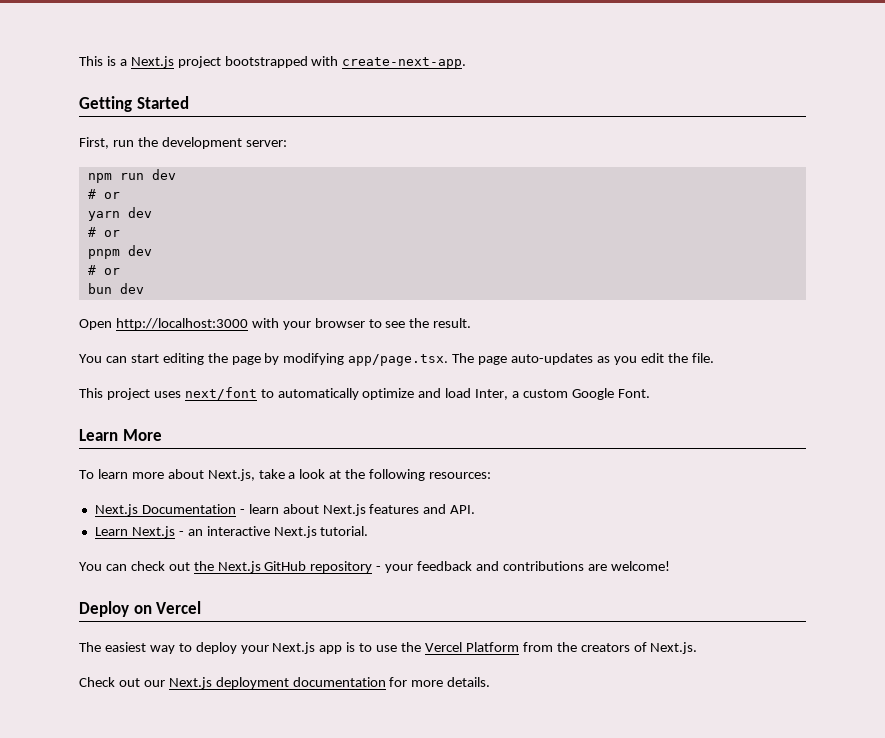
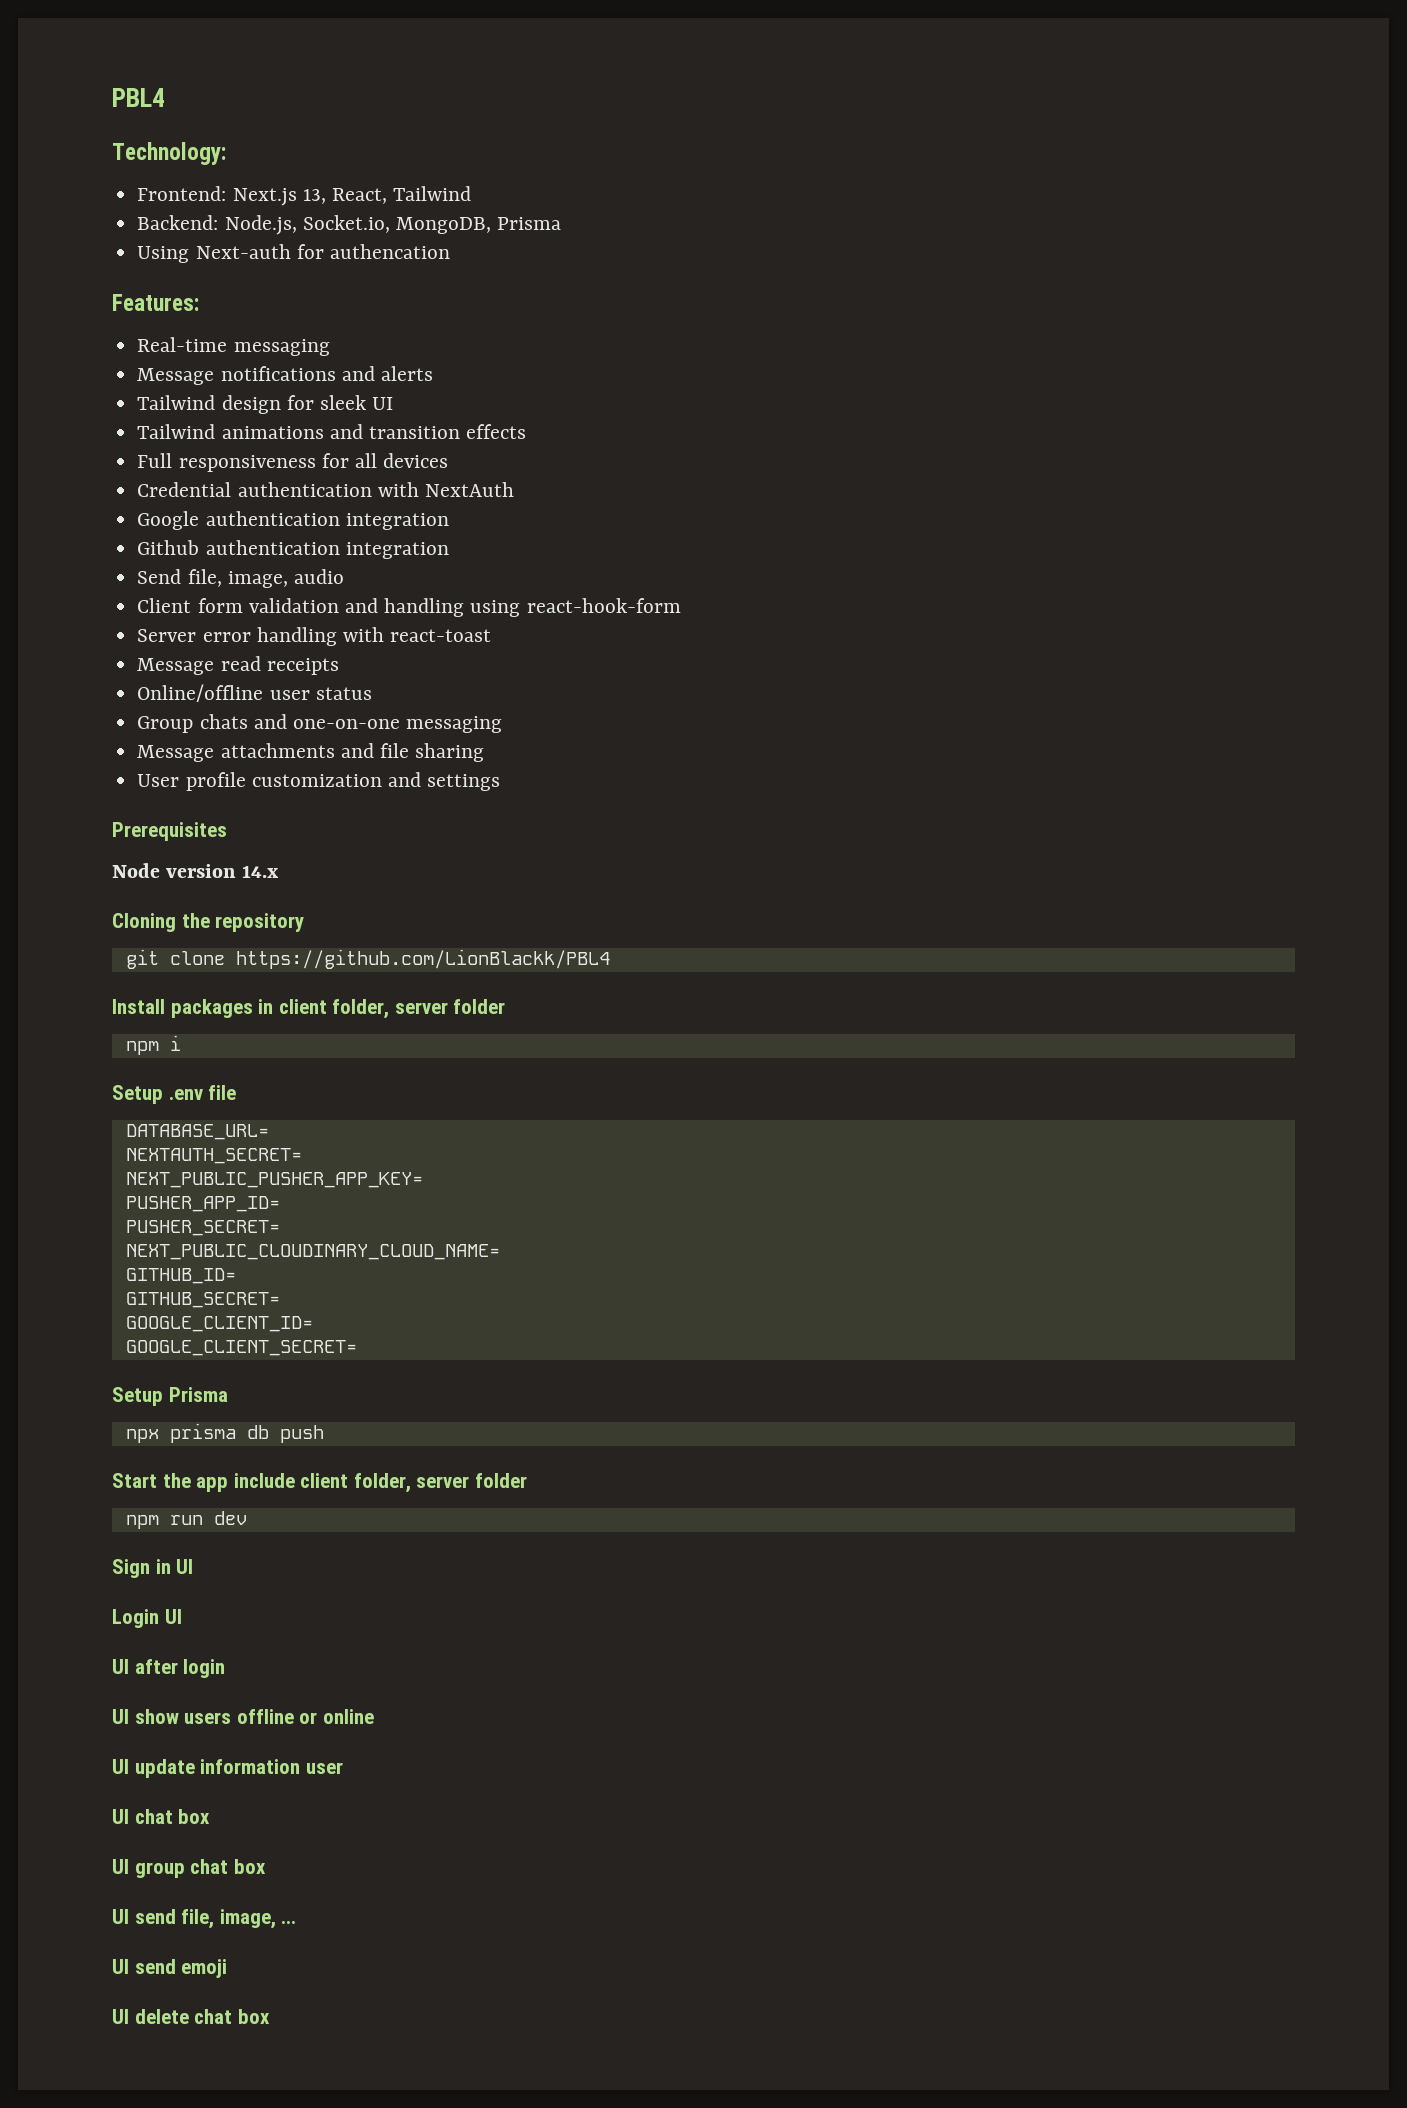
- This is a Next.js project bootstrapped with create-next-app.
- Getting Started
- First, run the development server:
+ PBL4
+ Technology:
+ Frontend: Next.js 13, React, Tailwind
+ Backend: Node.js, Socket.io, MongoDB, Prisma
+ Using Next-auth for authencation
+ Features:
+ Real-time messaging
+ Message notifications and alerts
+ Tailwind design for sleek UI
+ Tailwind animations and transition effects
+ Full responsiveness for all devices
+ Credential authentication with NextAuth
+ Google authentication integration
+ Github authentication integration
+ Send file, image, audio
+ Client form validation and handling using react-hook-form
+ Server error handling with react-toast
+ Message read receipts
+ Online/offline user status
+ Group chats and one-on-one messaging
+ Message attachments and file sharing
+ User profile customization and settings
+ Prerequisites
+ Node version 14.x
+ Cloning the repository
+ git clone https://github.com/LionBlackk/PBL4
+ Install packages in client folder, server folder
+ npm i
+ Setup .env file
+ DATABASE_URL=
+ NEXTAUTH_SECRET=
+ NEXT_PUBLIC_PUSHER_APP_KEY=
+ PUSHER_APP_ID=
+ PUSHER_SECRET=
+ NEXT_PUBLIC_CLOUDINARY_CLOUD_NAME=
+ GITHUB_ID=
+ GITHUB_SECRET=
+ GOOGLE_CLIENT_ID=
+ GOOGLE_CLIENT_SECRET=
+ Setup Prisma
+ npx prisma db push
+ Start the app include client folder, server folder
  npm run dev
- # or
- yarn dev
- # or
- pnpm dev
- # or
- bun dev
- Open http://localhost:3000 with your browser to see the result.
- You can start editing the page by modifying app/page.tsx. The page auto-updates as you edit the file.
- This project uses next/font to automatically optimize and load Inter, a custom Google Font.
- Learn More
- To learn more about Next.js, take a look at the following resources:
- Next.js Documentation - learn about Next.js features and API.
- Learn Next.js - an interactive Next.js tutorial.
- You can check out the Next.js GitHub repository - your feedback and contributions are welcome!
- Deploy on Vercel
- The easiest way to deploy your Next.js app is to use the Vercel Platform from the creators of Next.js.
- Check out our Next.js deployment documentation for more details.
+ Sign in UI
+ Login UI
+ UI after login
+ UI show users offline or online
+ UI update information user
+ UI chat box
+ UI group chat box
+ UI send file, image, ...
+ UI send emoji
+ UI delete chat box

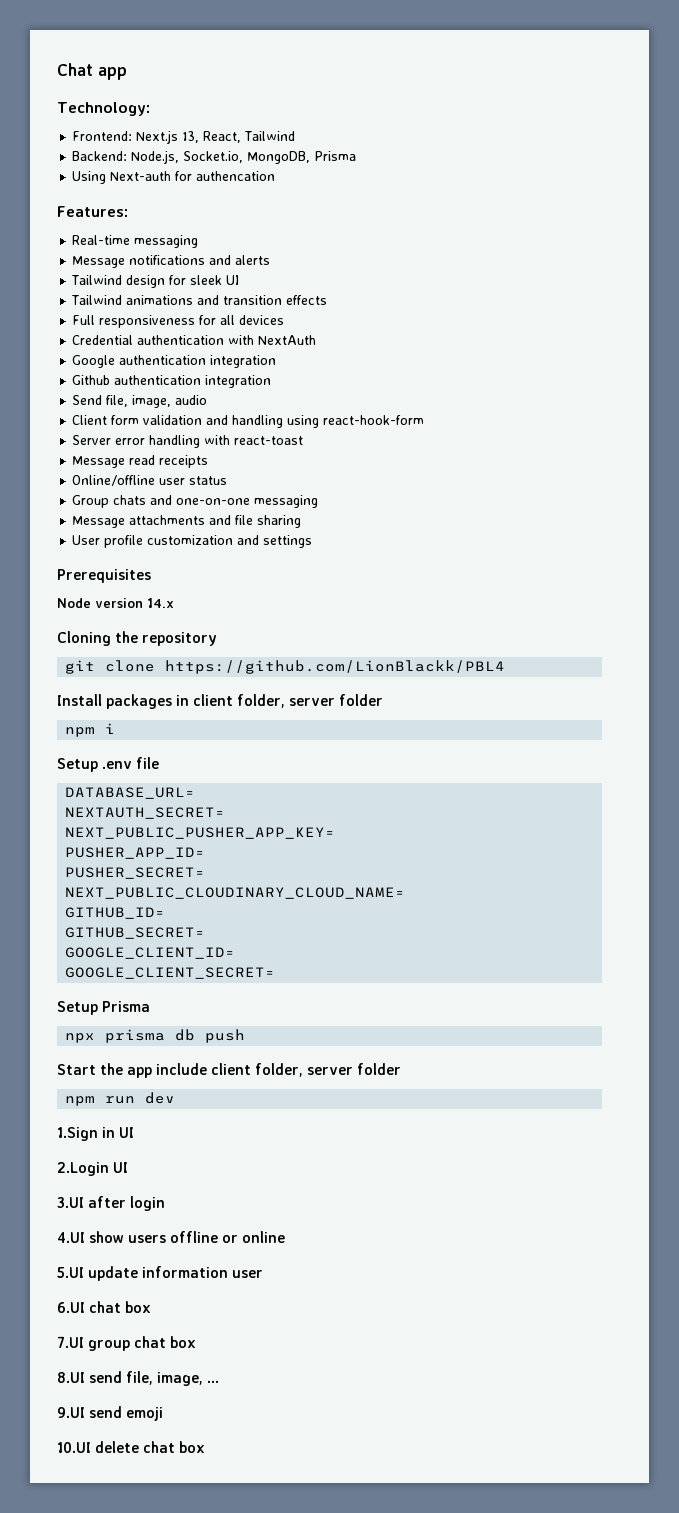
- PBL4
+ Chat app
- Sign in UI
+ 1.Sign in UI
- Login UI
- UI after login
+ 2.Login UI
+ 3.UI after login
- UI show users offline or online
+ 4.UI show users offline or online
- UI update information user
+ 5.UI update information user
- UI chat box
- UI group chat box
+ 6.UI chat box
+ 7.UI group chat box
- UI send file, image, ...
+ 8.UI send file, image, ...
- UI send emoji
+ 9.UI send emoji
- UI delete chat box
+ 10.UI delete chat box

